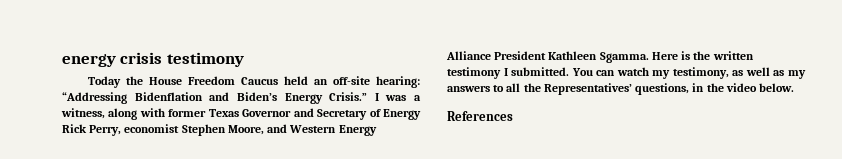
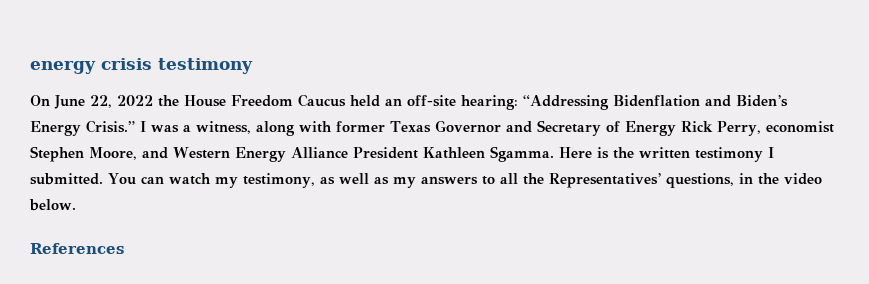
- Today the House Freedom Caucus held an off-site hearing: “Addressing Bidenflation and Biden’s Energy Crisis.”
+ On June 22, 2022 the House Freedom Caucus held an off-site hearing: “Addressing Bidenflation and Biden’s Energy Crisis.”

